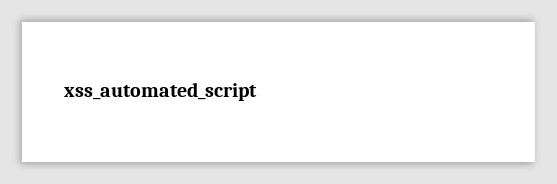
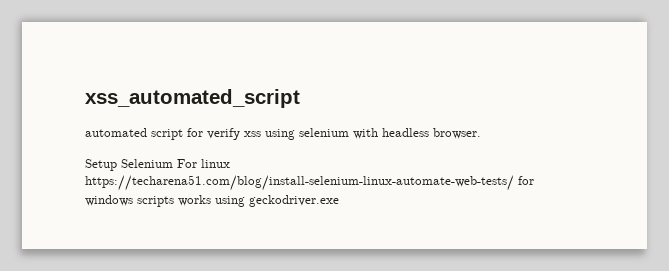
+ automated script for verify xss using selenium with headless browser.
+ Setup Selenium For linux https://techarena51.com/blog/install-selenium-linux-automate-web-tests/ for windows scripts works using geckodriver.exe

